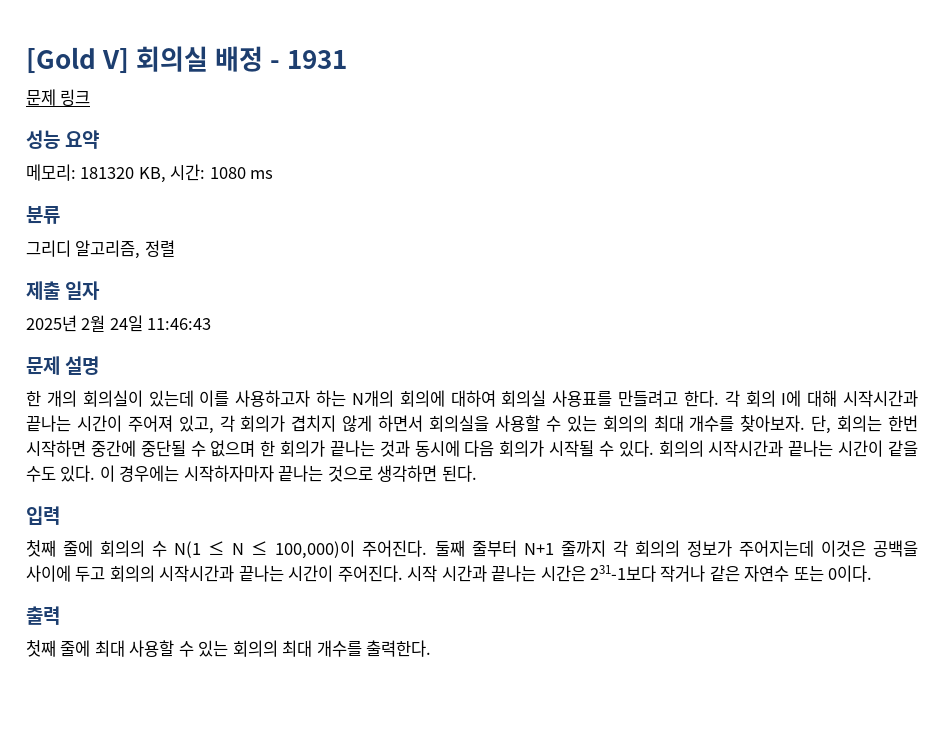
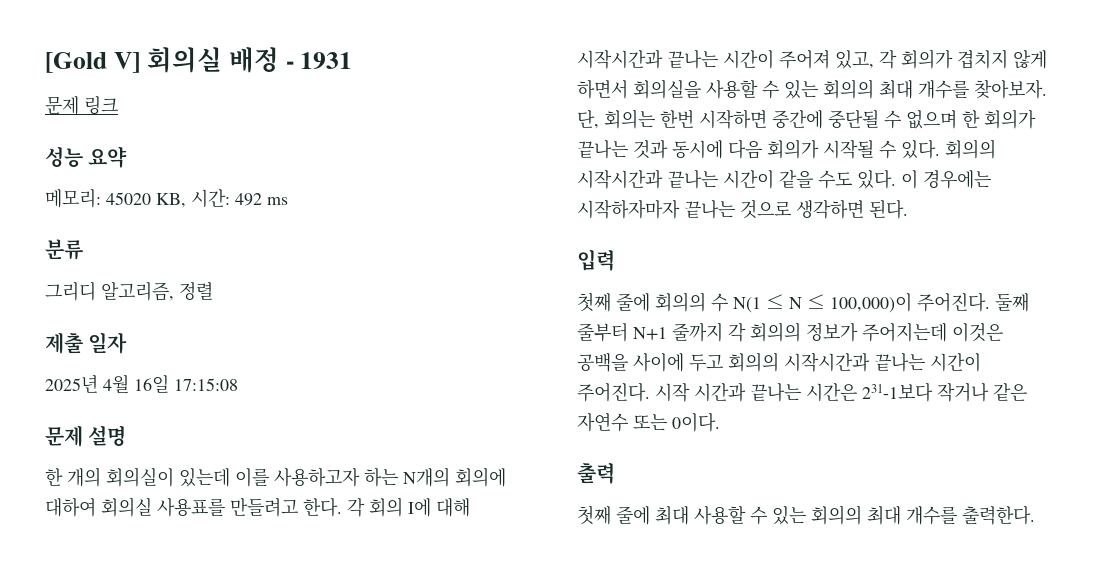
- 메모리: 181320 KB, 시간: 1080 ms
+ 메모리: 45020 KB, 시간: 492 ms
- 2025년 2월 24일 11:46:43
+ 2025년 4월 16일 17:15:08

